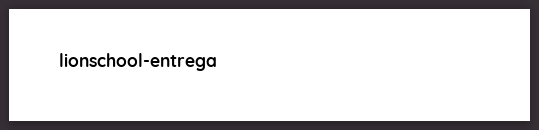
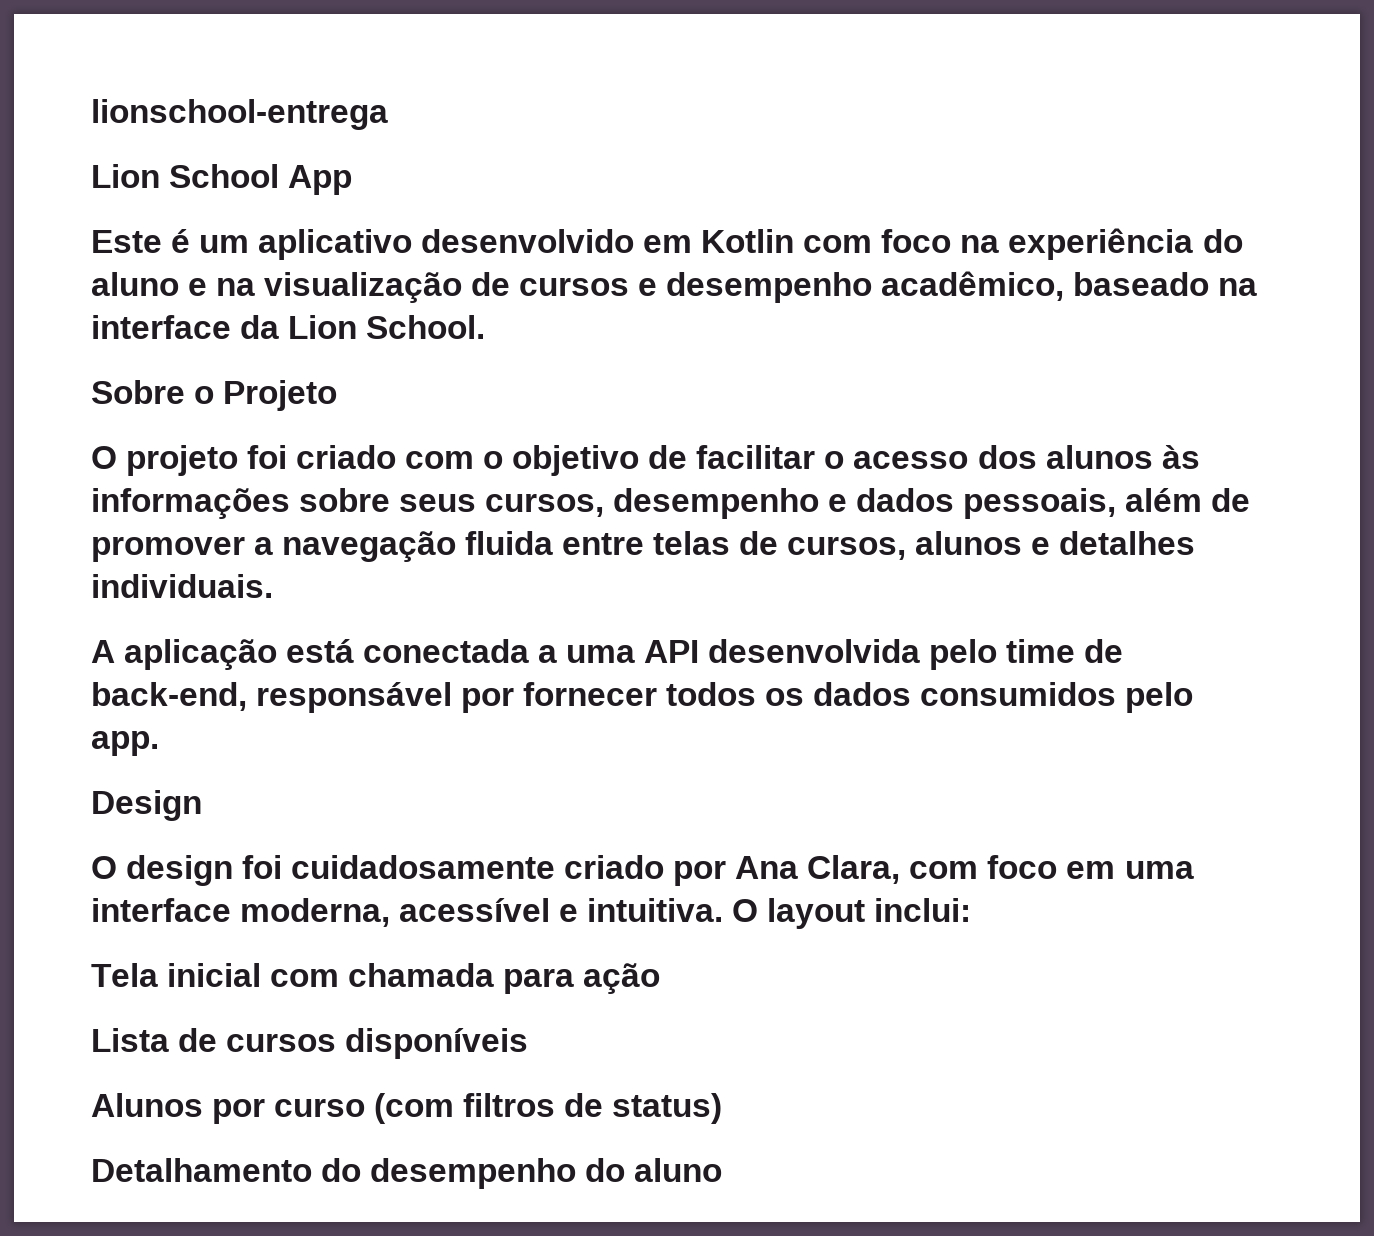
+ Lion School App
+ Este é um aplicativo desenvolvido em Kotlin com foco na experiência do aluno e na visualização de cursos e desempenho acadêmico, baseado na interface da Lion School.
+ Sobre o Projeto
+ O projeto foi criado com o objetivo de facilitar o acesso dos alunos às informações sobre seus cursos, desempenho e dados pessoais, além de promover a navegação fluida entre telas de cursos, alunos e detalhes individuais.
+ A aplicação está conectada a uma API desenvolvida pelo time de back-end, responsável por fornecer todos os dados consumidos pelo app.
+ Design
+ O design foi cuidadosamente criado por Ana Clara, com foco em uma interface moderna, acessível e intuitiva. O layout inclui:
+ Tela inicial com chamada para ação
+ Lista de cursos disponíveis
+ Alunos por curso (com filtros de status)
+ Detalhamento do desempenho do aluno

